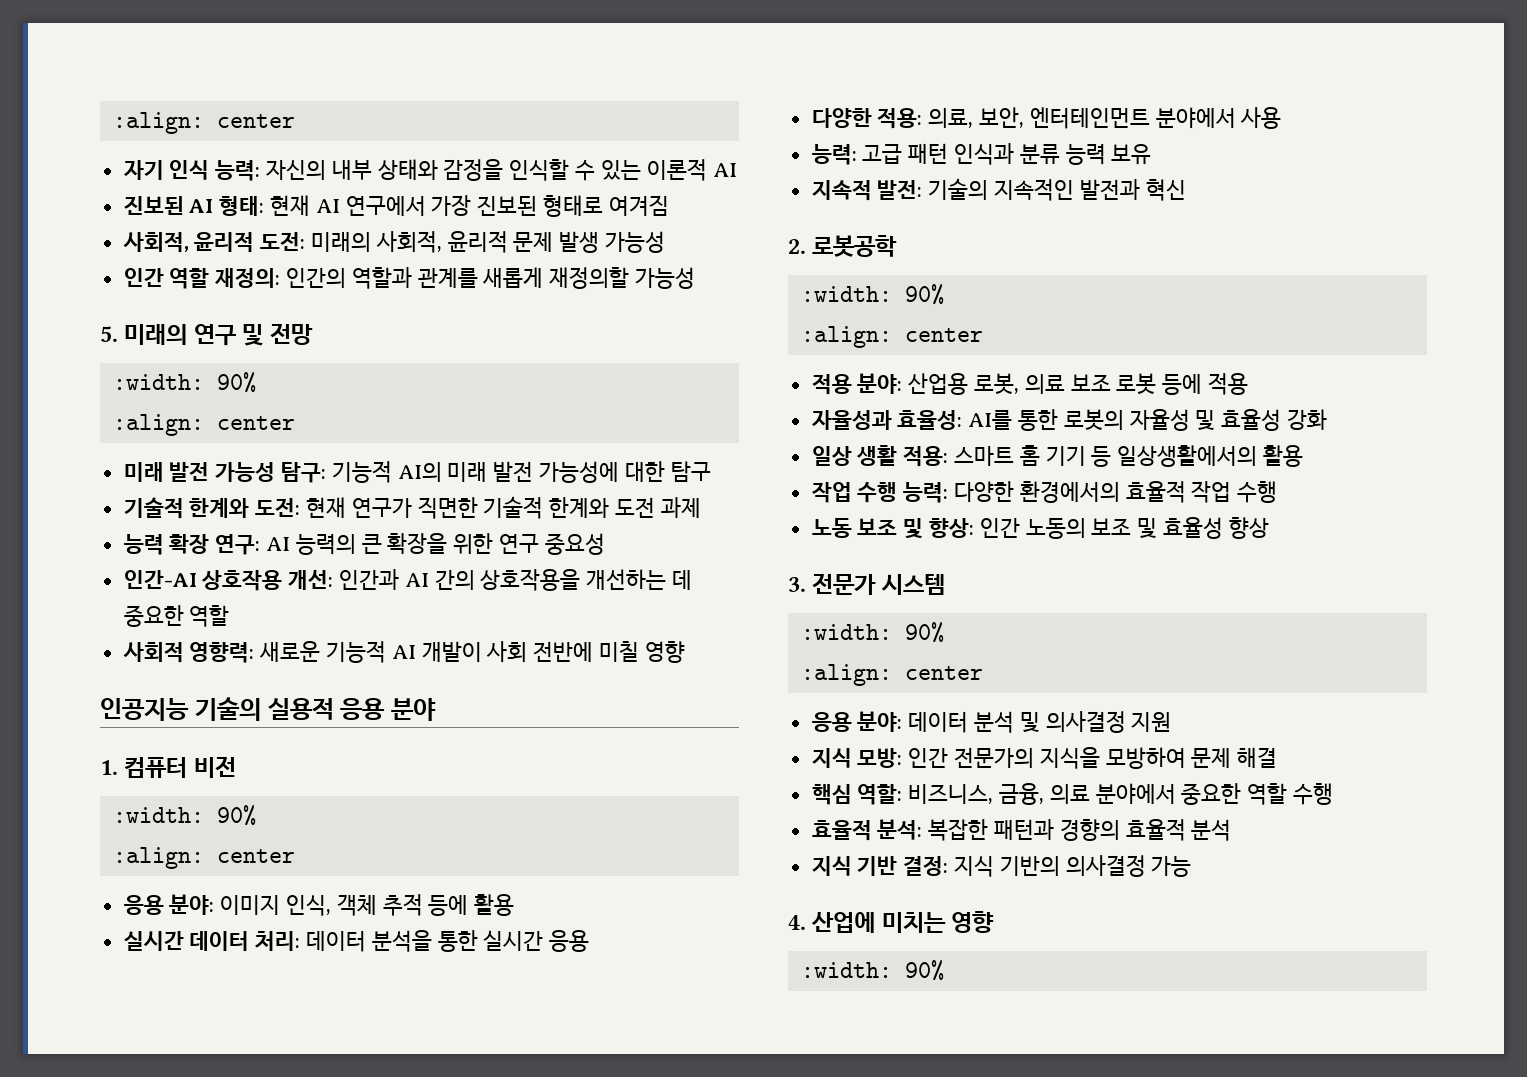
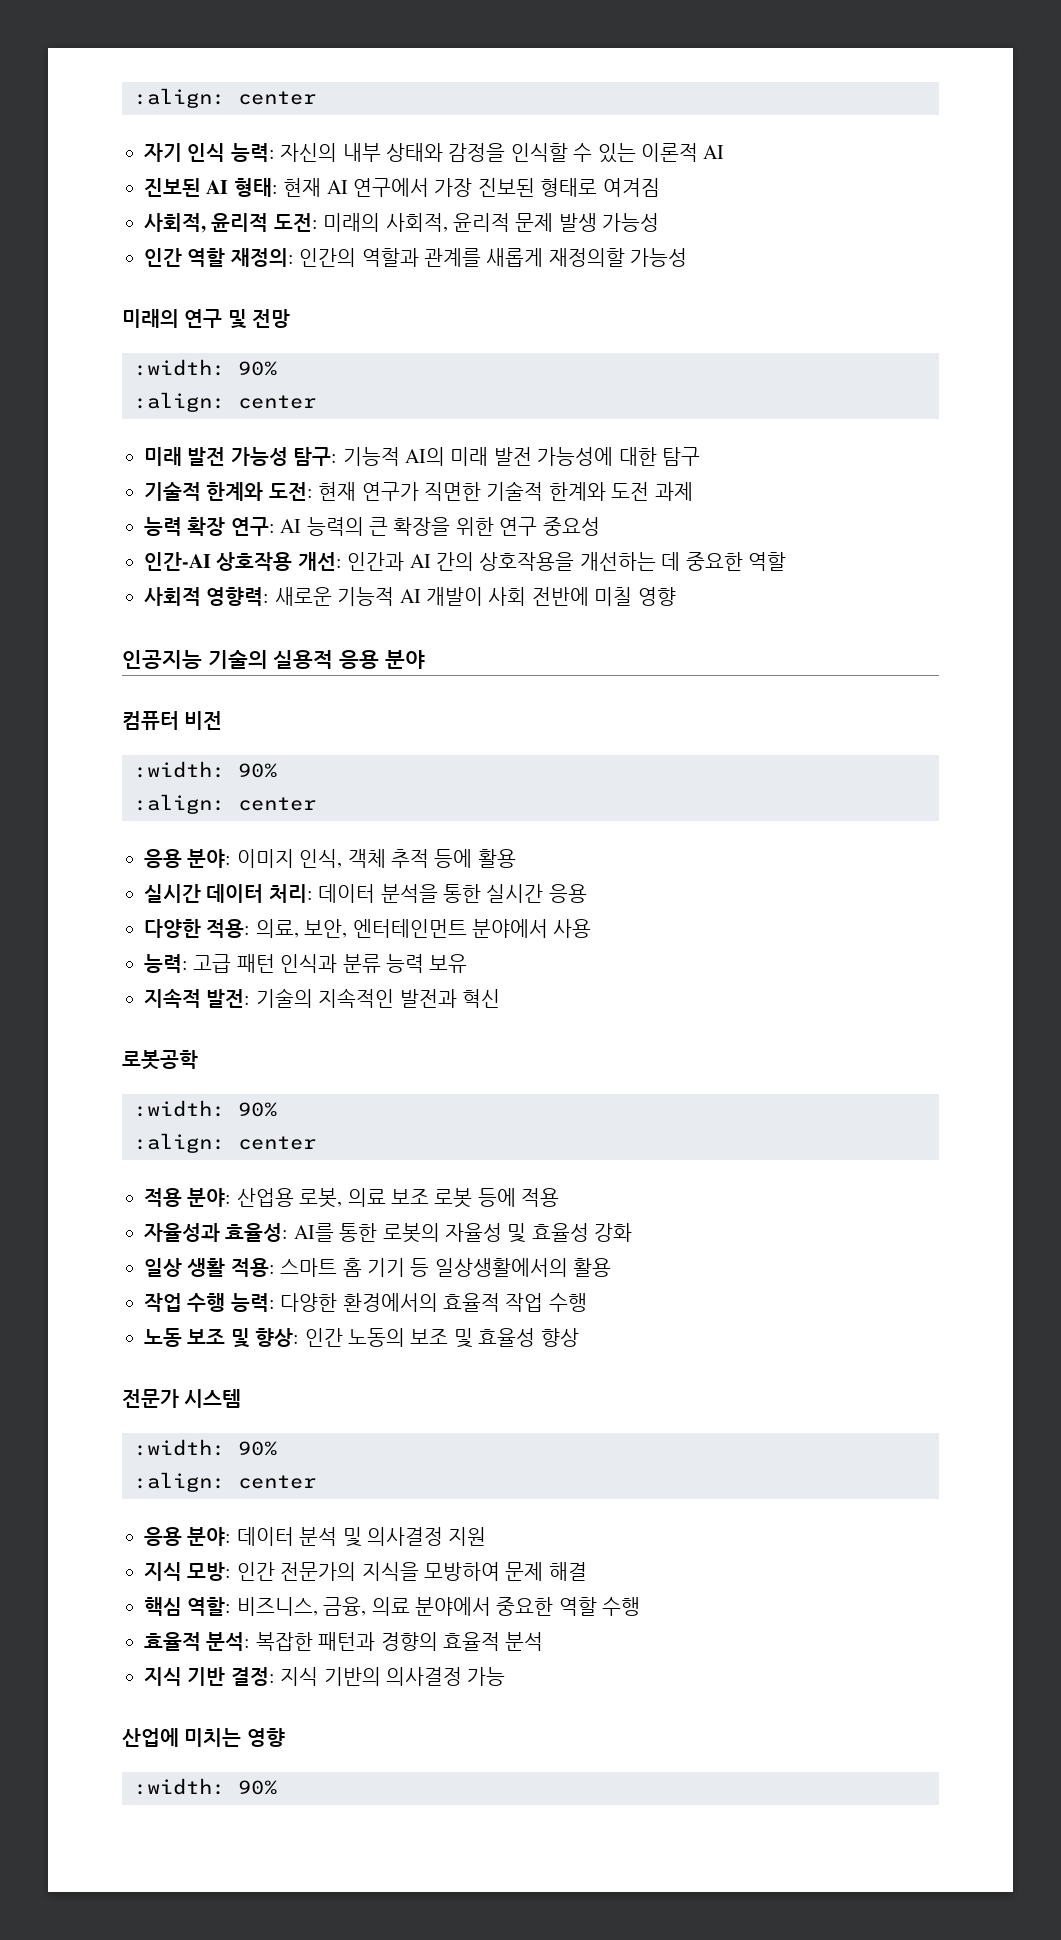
- 5. 미래의 연구 및 전망
+ 미래의 연구 및 전망
- 1. 컴퓨터 비전
+ 컴퓨터 비전
- 2. 로봇공학
+ 로봇공학
- 3. 전문가 시스템
+ 전문가 시스템
- 4. 산업에 미치는 영향
+ 산업에 미치는 영향

